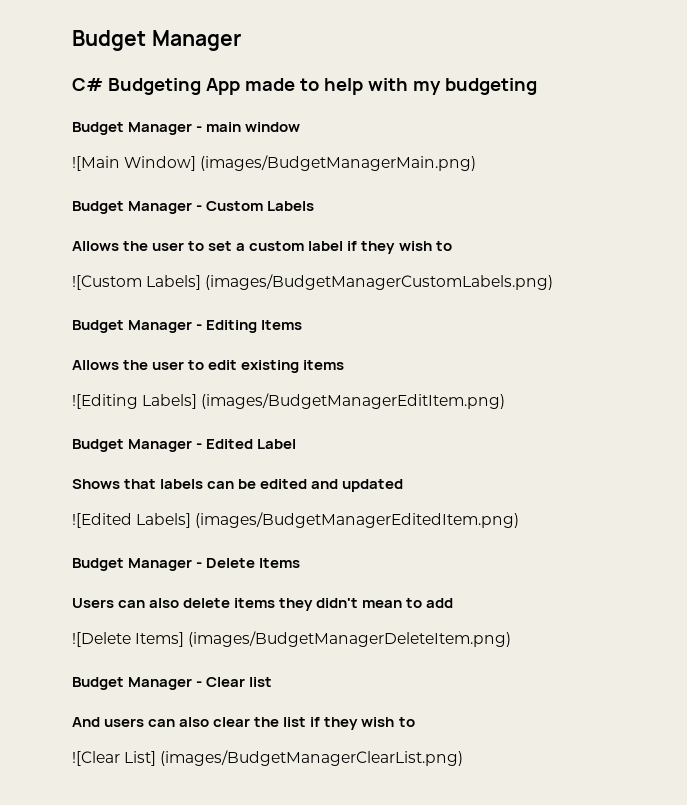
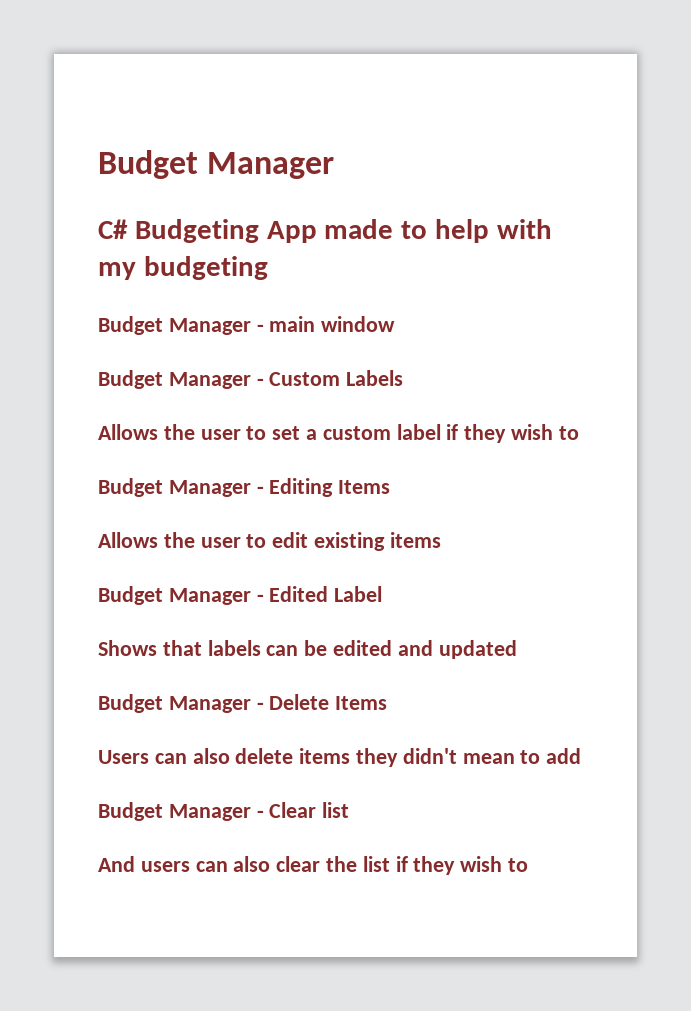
- ![Main Window] (images/BudgetManagerMain.png)
- ![Custom Labels] (images/BudgetManagerCustomLabels.png)
- ![Editing Labels] (images/BudgetManagerEditItem.png)
- ![Edited Labels] (images/BudgetManagerEditedItem.png)
- ![Delete Items] (images/BudgetManagerDeleteItem.png)
- ![Clear List] (images/BudgetManagerClearList.png)

